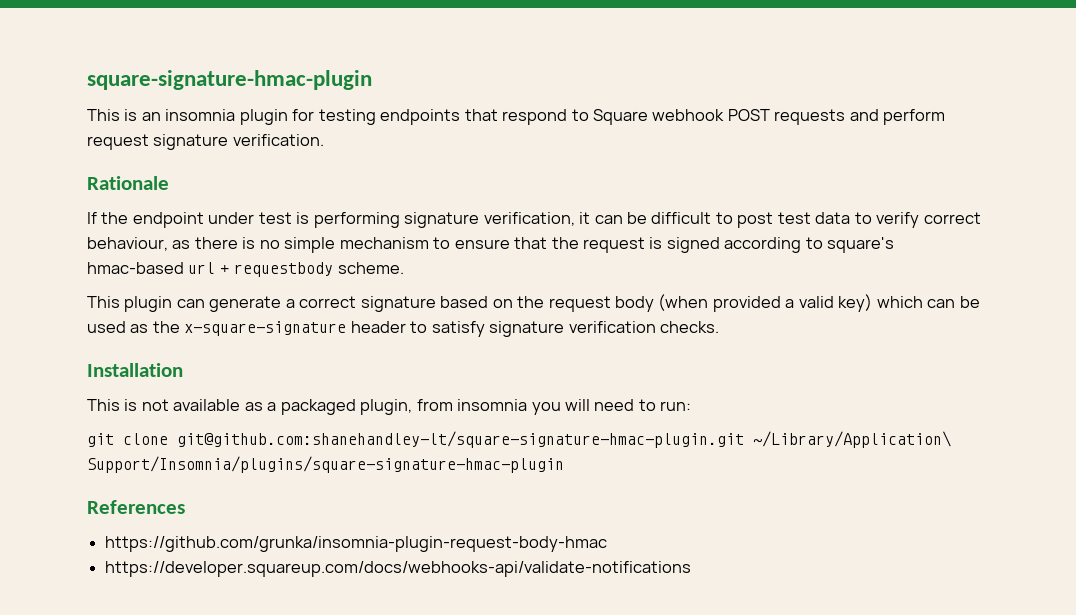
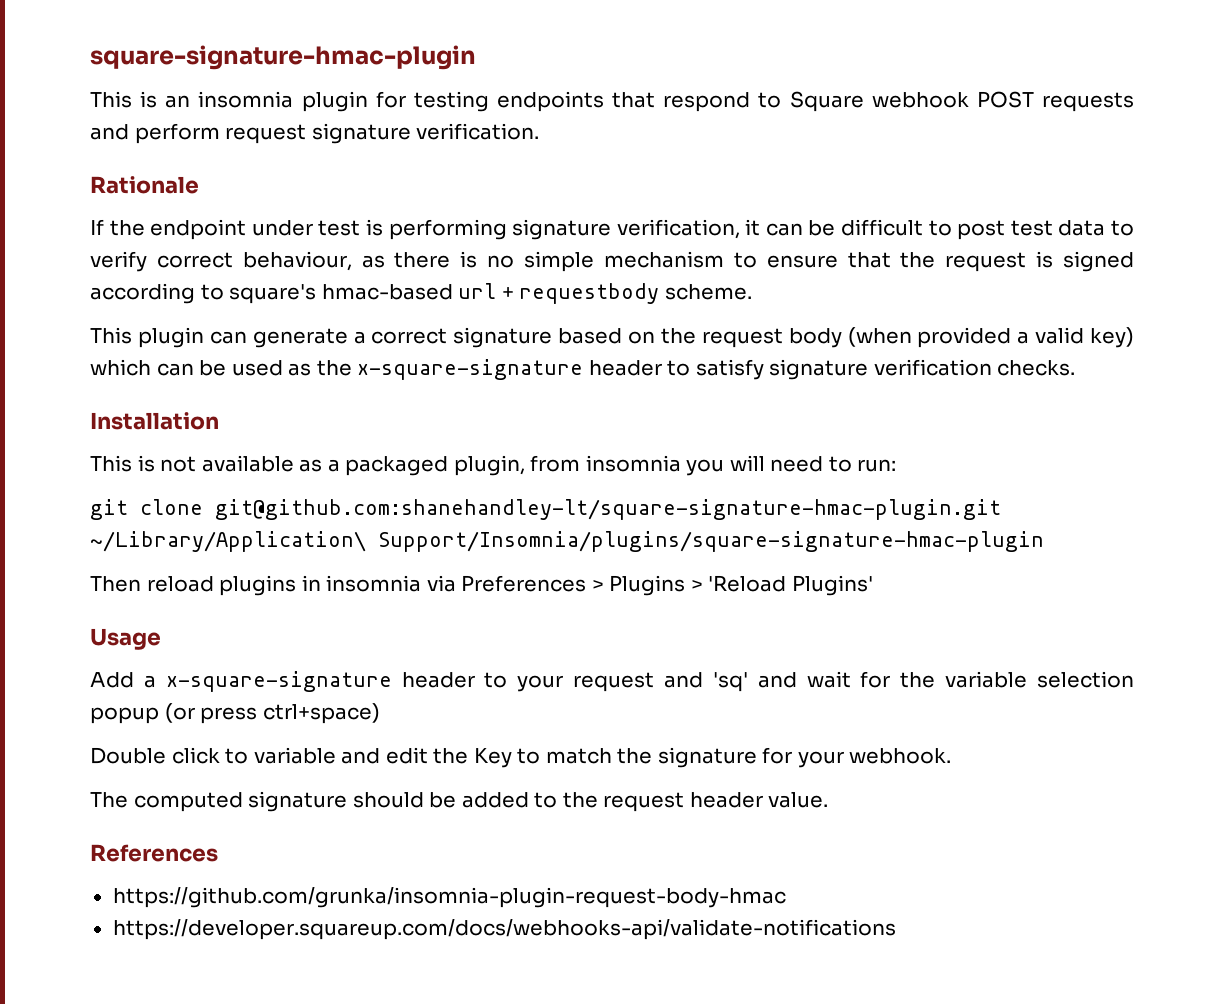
+ Then reload plugins in insomnia via Preferences > Plugins > 'Reload Plugins'
+ Usage
+ Add a x-square-signature header to your request and 'sq' and wait for the variable selection popup (or press ctrl+space)
+ Double click to variable and edit the Key to match the signature for your webhook.
+ The computed signature should be added to the request header value.

